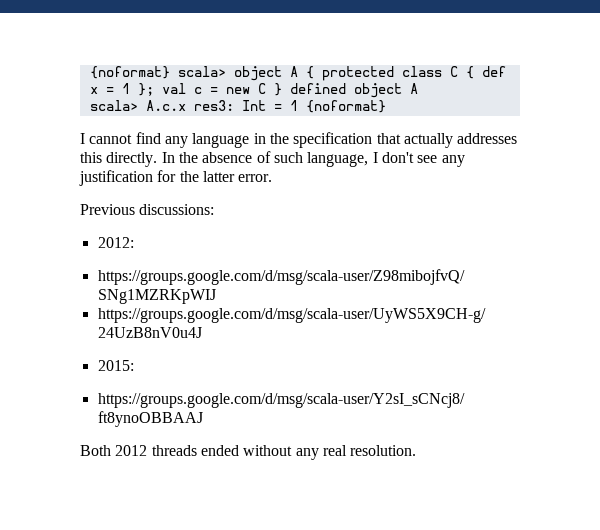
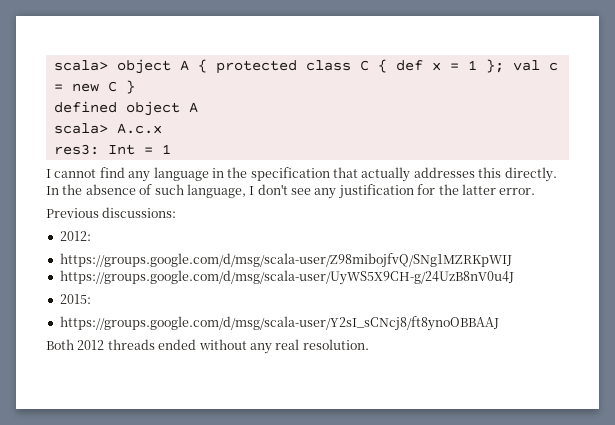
- {noformat} scala> object A { protected class C { def x = 1 }; val c = new C } defined object A
+ scala> object A { protected class C { def x = 1 }; val c = new C }
+ defined object A
- scala> A.c.x res3: Int = 1 {noformat}
+ scala> A.c.x
+ res3: Int = 1

